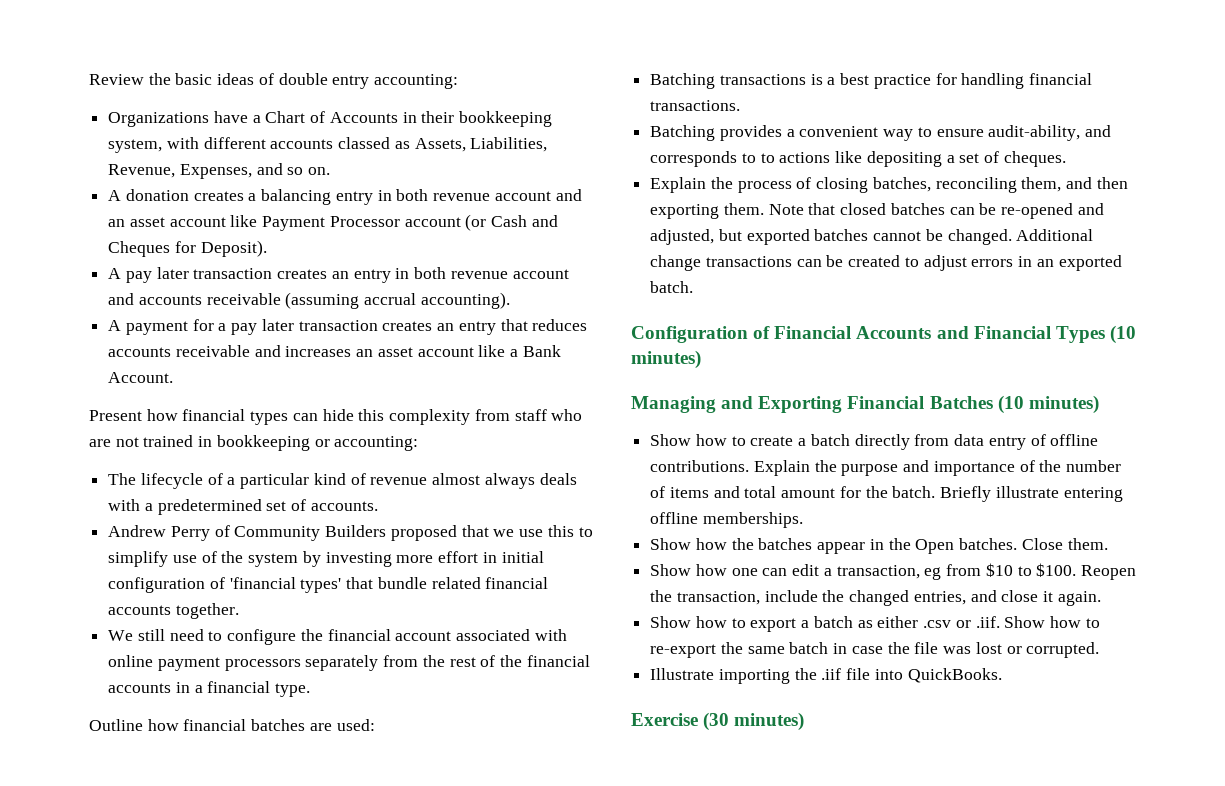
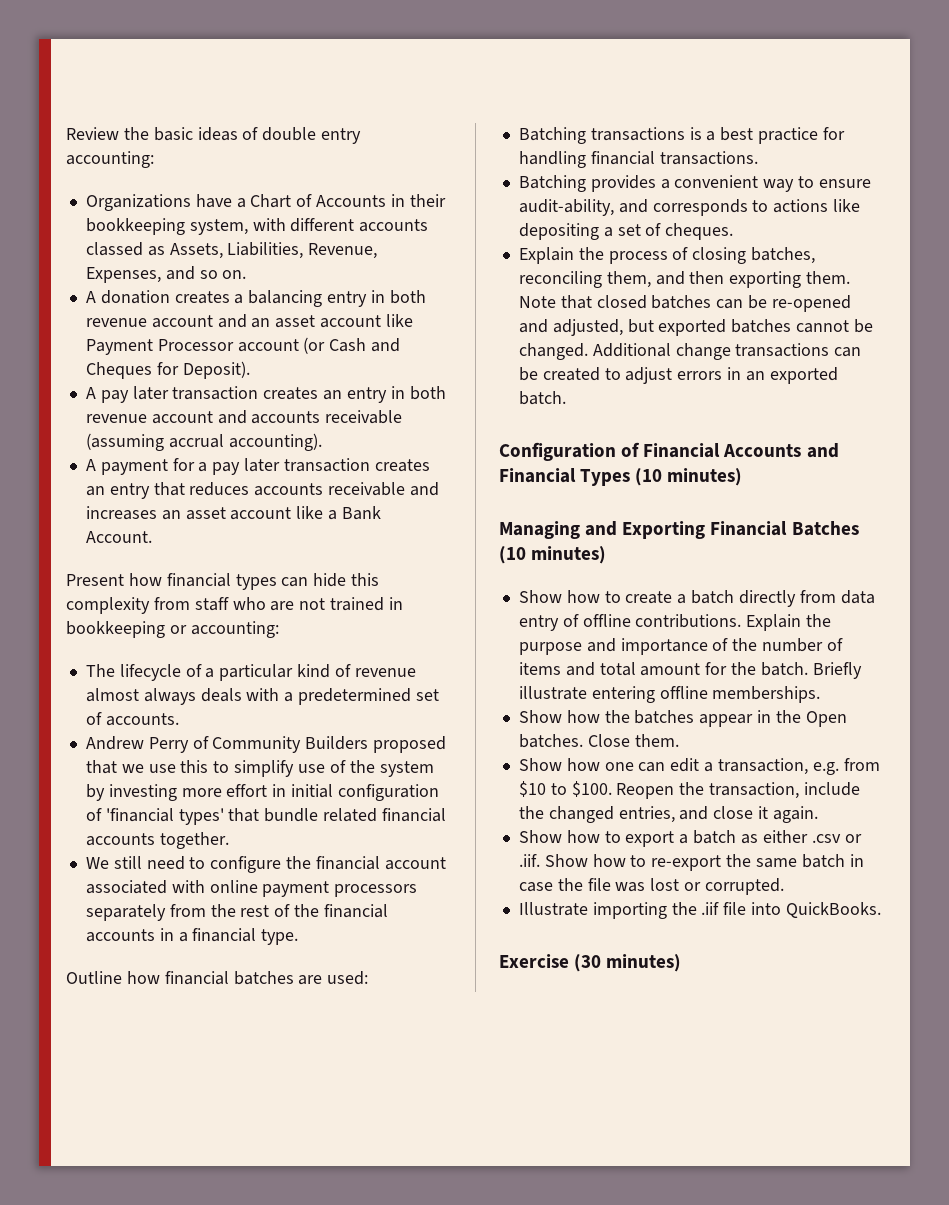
- Batching provides a convenient way to ensure audit-ability, and corresponds to to actions like depositing a set of cheques.
+ Batching provides a convenient way to ensure audit-ability, and corresponds to actions like depositing a set of cheques.
- Show how one can edit a transaction, eg from $10 to $100.
+ Show how one can edit a transaction, e.g. from $10 to $100.

